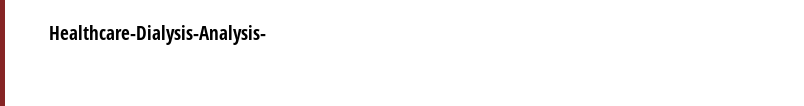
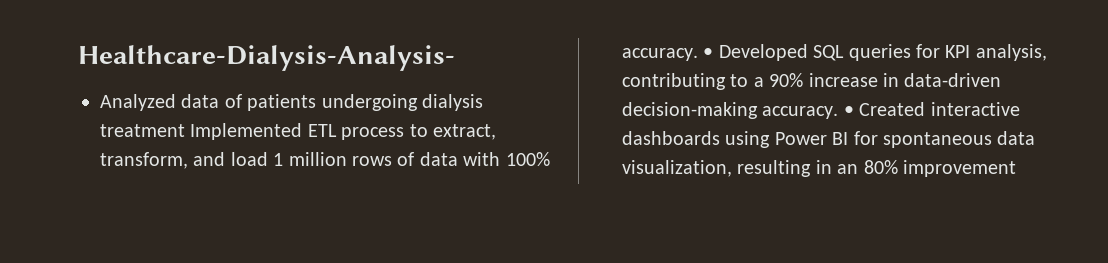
+ Analyzed data of patients undergoing dialysis treatment Implemented ETL process to extract, transform, and load 1 million rows of data with 100% accuracy. • Developed SQL queries for KPI analysis, contributing to a 90% increase in data-driven decision-making accuracy. • Created interactive dashboards using Power BI for spontaneous data visualization, resulting in an 80% improvement

